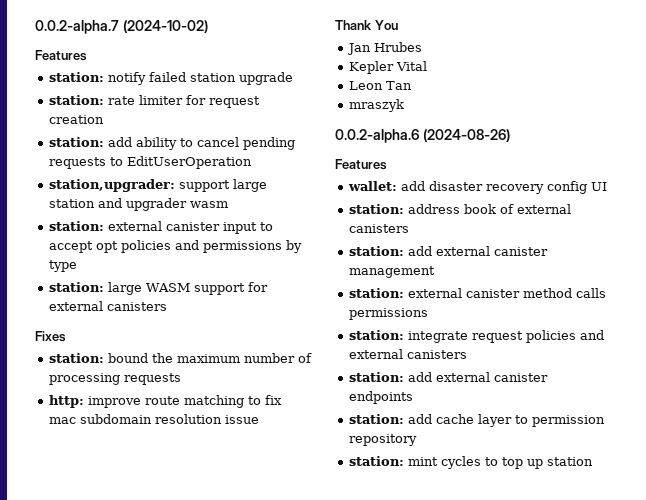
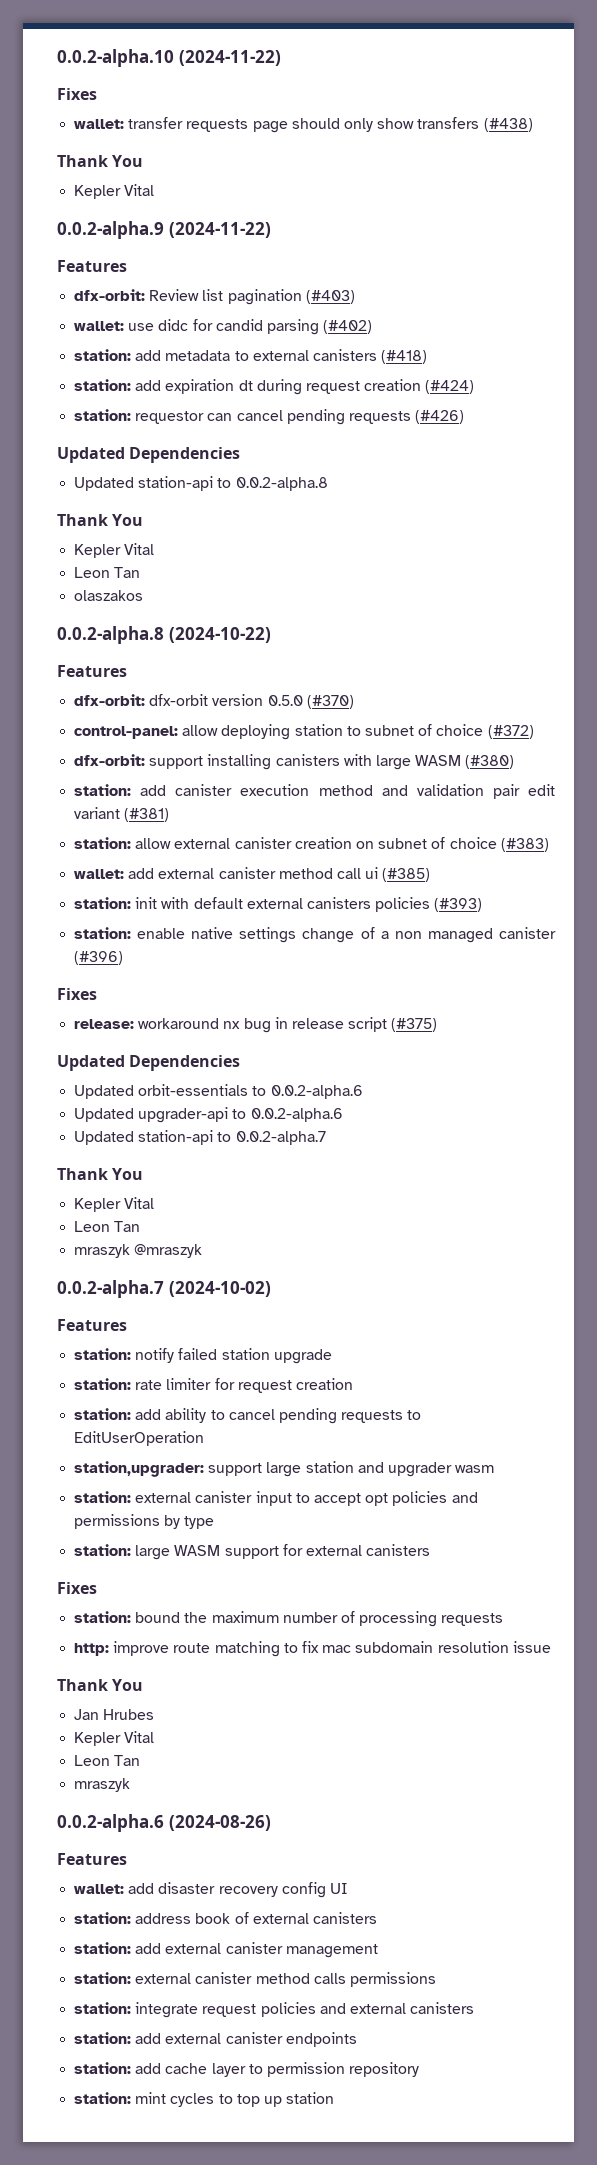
+ 0.0.2-alpha.10 (2024-11-22)
+ Fixes
+ wallet: transfer requests page should only show transfers (#438)
+ Thank You
+ Kepler Vital
+ 0.0.2-alpha.9 (2024-11-22)
+ Features
+ dfx-orbit: Review list pagination (#403)
+ wallet: use didc for candid parsing (#402)
+ station: add metadata to external canisters (#418)
+ station: add expiration dt during request creation (#424)
+ station: requestor can cancel pending requests (#426)
+ Updated Dependencies
+ Updated station-api to 0.0.2-alpha.8
+ Thank You
+ Kepler Vital
+ Leon Tan
+ olaszakos
+ 0.0.2-alpha.8 (2024-10-22)
+ Features
+ dfx-orbit: dfx-orbit version 0.5.0 (#370)
+ control-panel: allow deploying station to subnet of choice (#372)
+ dfx-orbit: support installing canisters with large WASM (#380)
+ station: add canister execution method and validation pair edit variant (#381)
+ station: allow external canister creation on subnet of choice (#383)
+ wallet: add external canister method call ui (#385)
+ station: init with default external canisters policies (#393)
+ station: enable native settings change of a non managed canister (#396)
+ Fixes
+ release: workaround nx bug in release script (#375)
+ Updated Dependencies
+ Updated orbit-essentials to 0.0.2-alpha.6
+ Updated upgrader-api to 0.0.2-alpha.6
+ Updated station-api to 0.0.2-alpha.7
+ Thank You
+ Kepler Vital
+ Leon Tan
+ mraszyk @mraszyk

